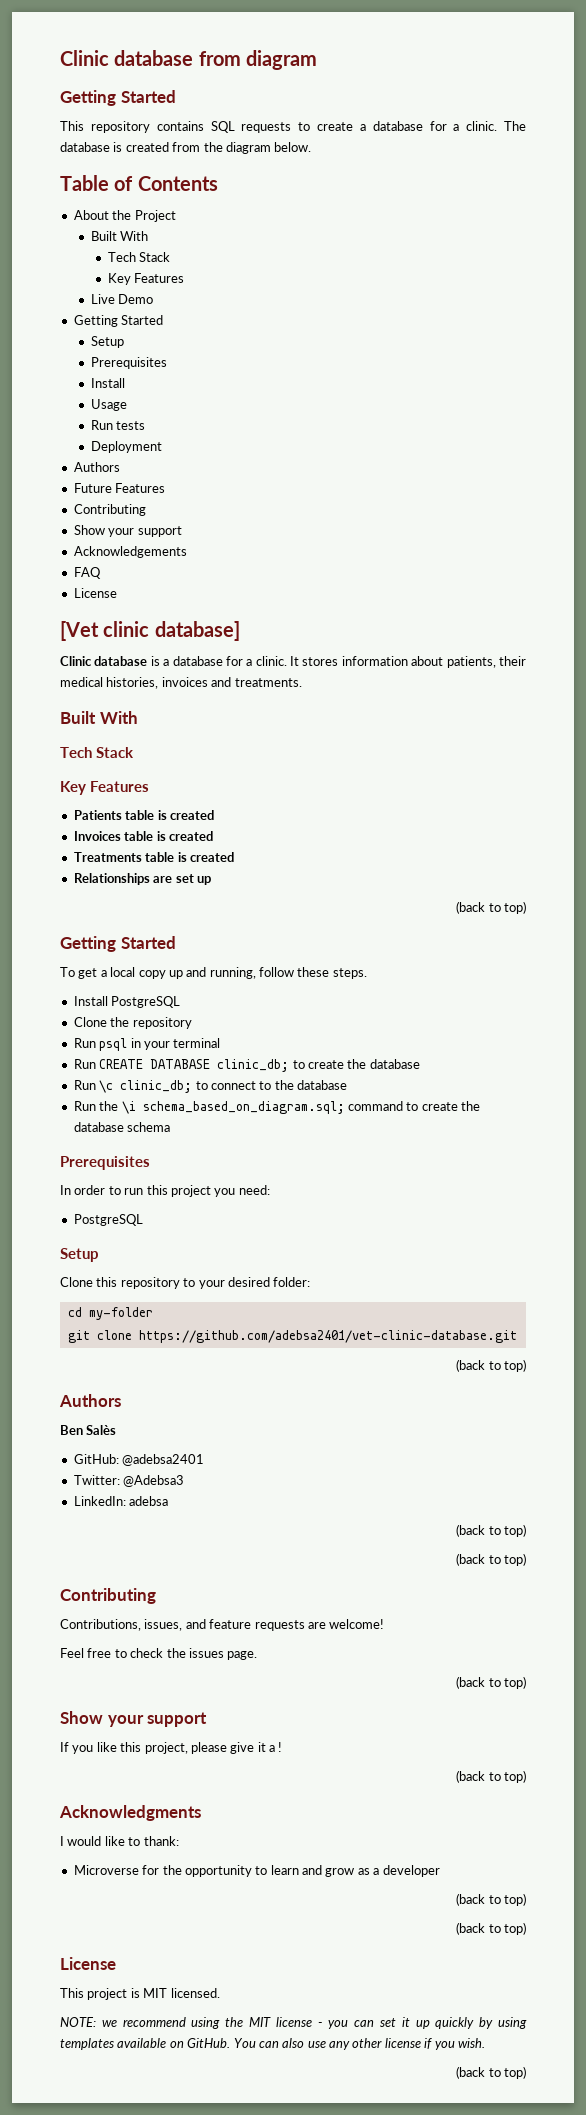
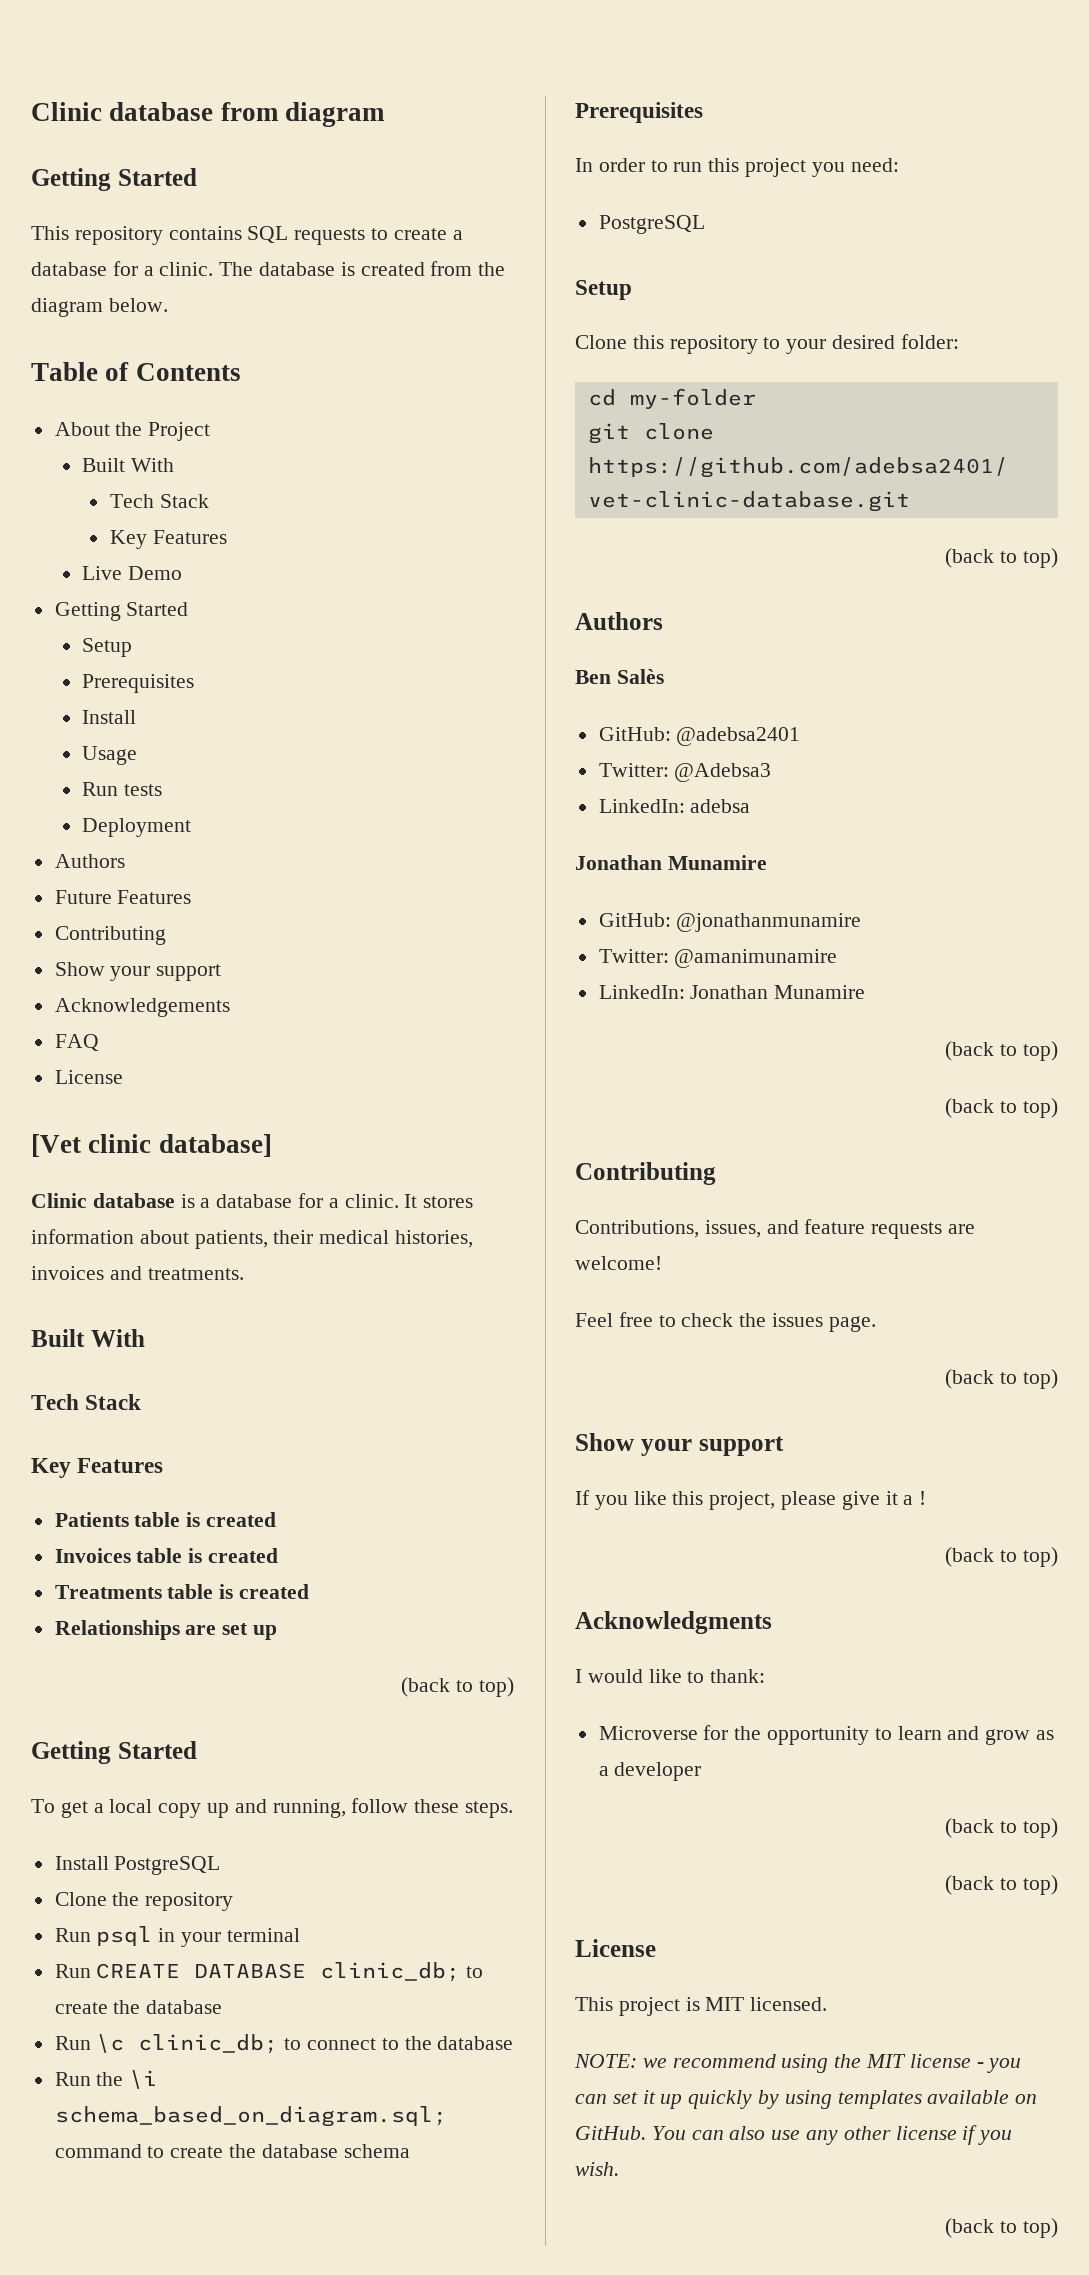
  LinkedIn: adebsa
+ Jonathan Munamire
+ GitHub: @jonathanmunamire
+ Twitter: @amanimunamire
+ LinkedIn: Jonathan Munamire

